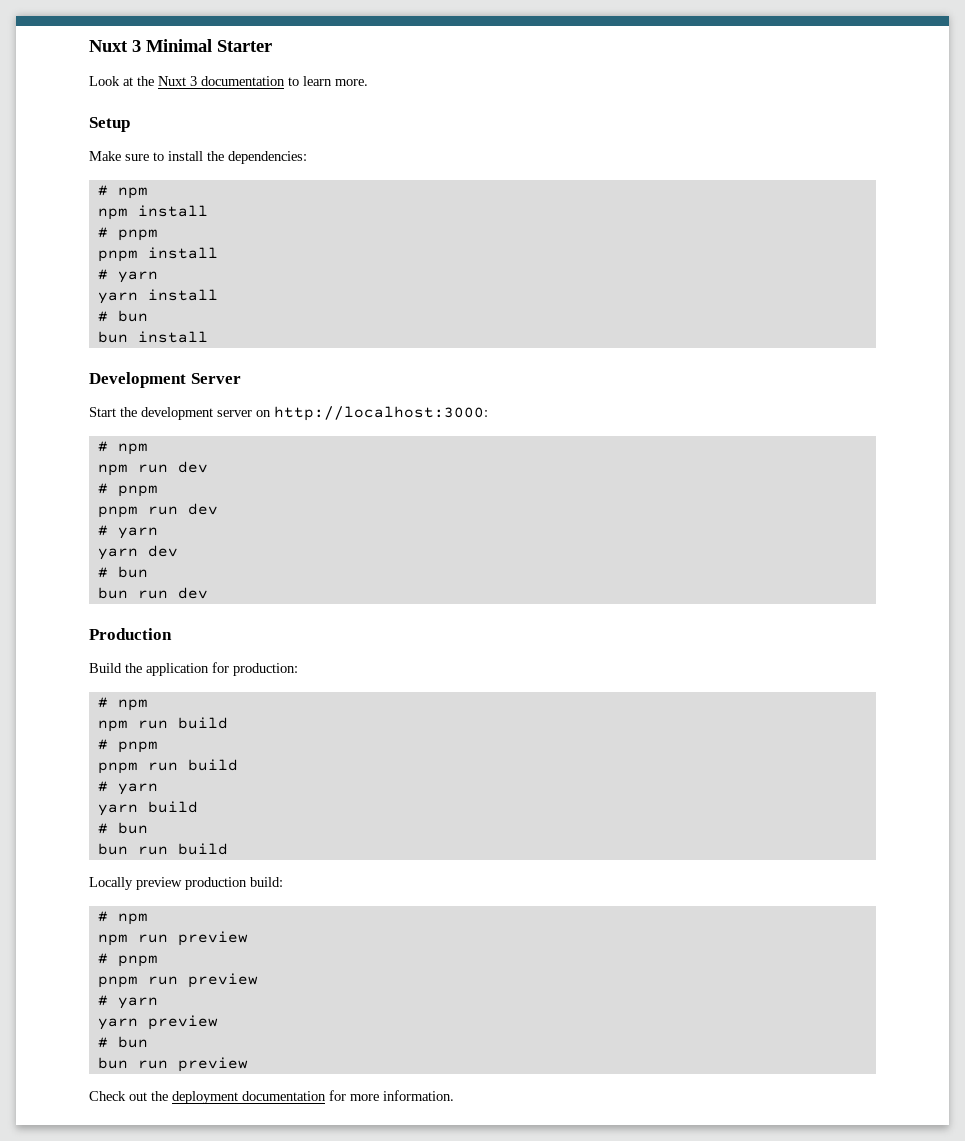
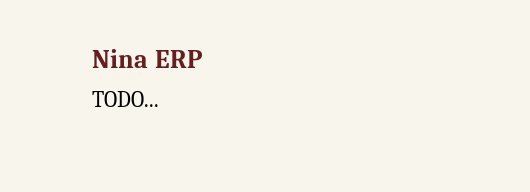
- Nuxt 3 Minimal Starter
- Look at the Nuxt 3 documentation to learn more.
- Setup
- Make sure to install the dependencies:
- # npm
- npm install
- # pnpm
- pnpm install
- # yarn
- yarn install
- # bun
- bun install
- Development Server
- Start the development server on http://localhost:3000:
- # npm
- npm run dev
- # pnpm
- pnpm run dev
- # yarn
- yarn dev
- # bun
- bun run dev
- Production
- Build the application for production:
- # npm
- npm run build
- # pnpm
- pnpm run build
- # yarn
- yarn build
- # bun
- bun run build
- Locally preview production build:
- # npm
- npm run preview
- # pnpm
- pnpm run preview
- # yarn
- yarn preview
- # bun
- bun run preview
- Check out the deployment documentation for more information.
+ Nina ERP
+ TODO...

